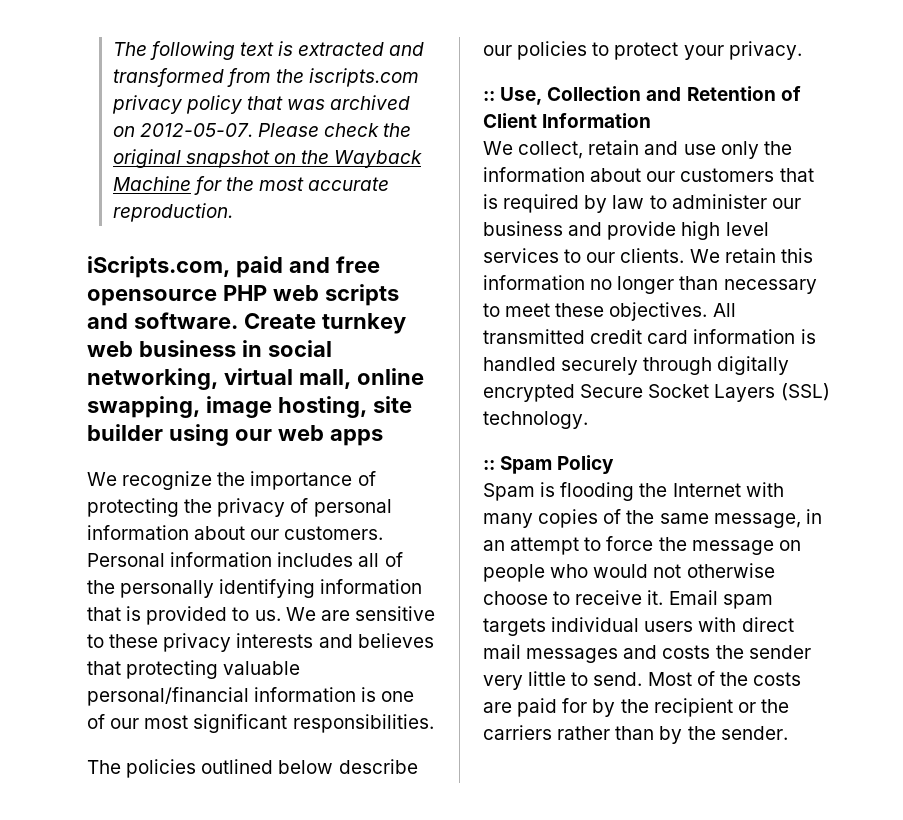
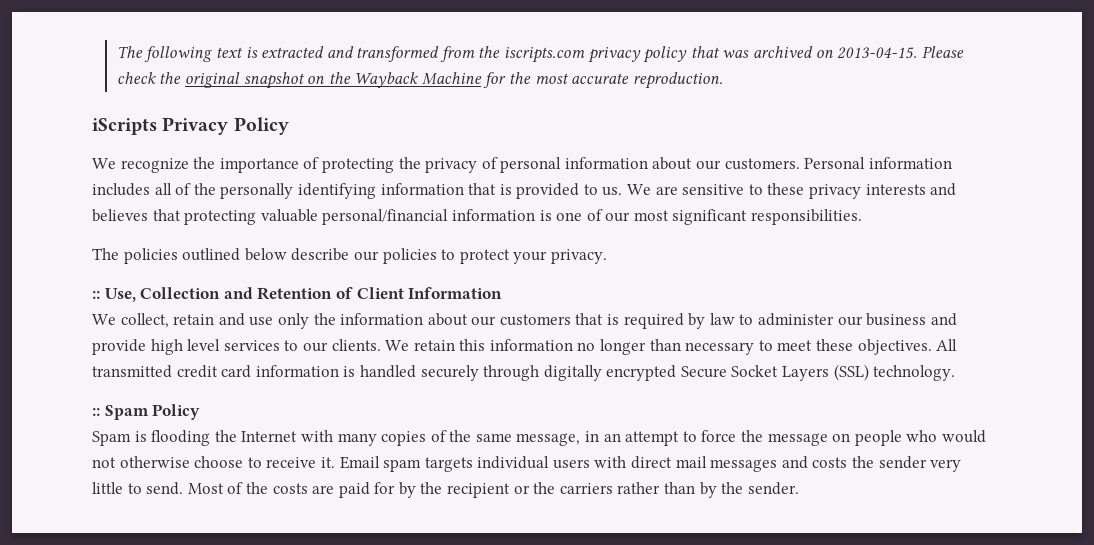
- The following text is extracted and transformed from the iscripts.com privacy policy that was archived on 2012-05-07.
+ The following text is extracted and transformed from the iscripts.com privacy policy that was archived on 2013-04-15.
- iScripts.com, paid and free opensource PHP web scripts and software. Create turnkey web business in social networking, virtual mall, online swapping, image hosting, site builder using our web apps
+ iScripts Privacy Policy

